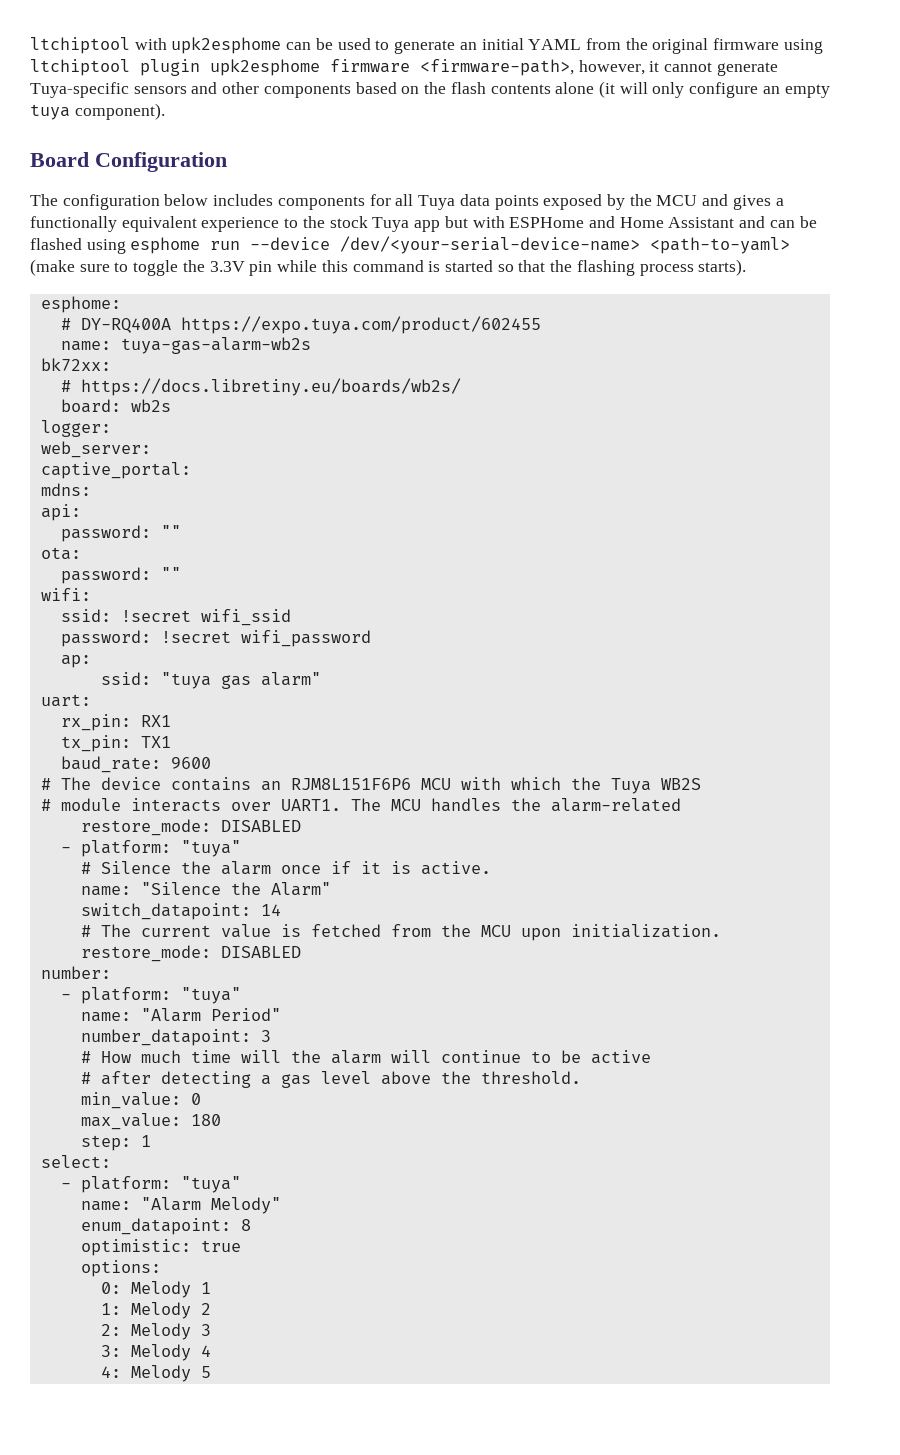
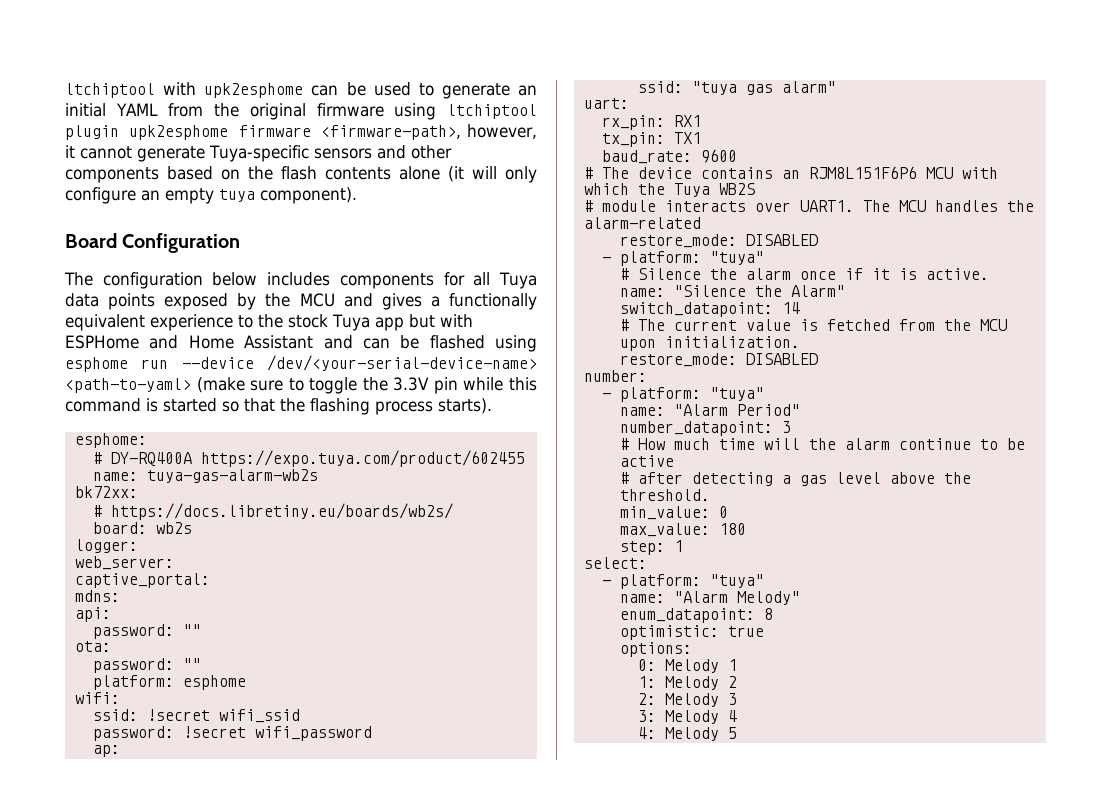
+ platform: esphome
- # How much time will the alarm will continue to be active
+ # How much time will the alarm continue to be active

